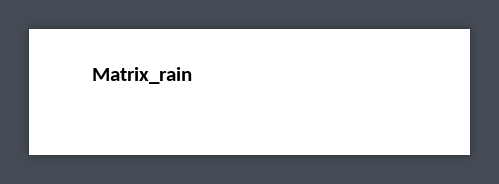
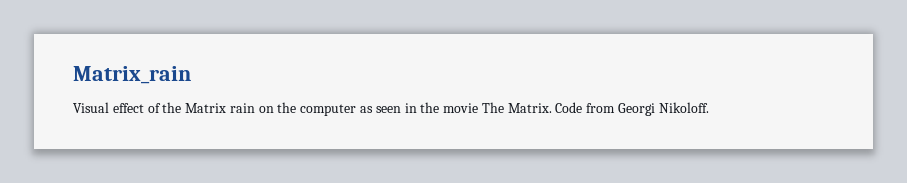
+ Visual effect of the Matrix rain on the computer as seen in the movie The Matrix. Code from Georgi Nikoloff.

